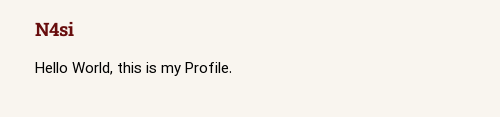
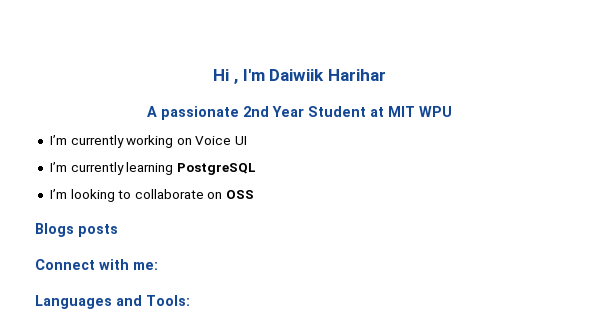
- N4si
- Hello World, this is my Profile.
+ Hi , I'm Daiwiik Harihar
+ A passionate 2nd Year Student at MIT WPU
+ I’m currently working on Voice UI
+ I’m currently learning PostgreSQL
+ I’m looking to collaborate on OSS
+ Blogs posts
+ Connect with me:
+ Languages and Tools:

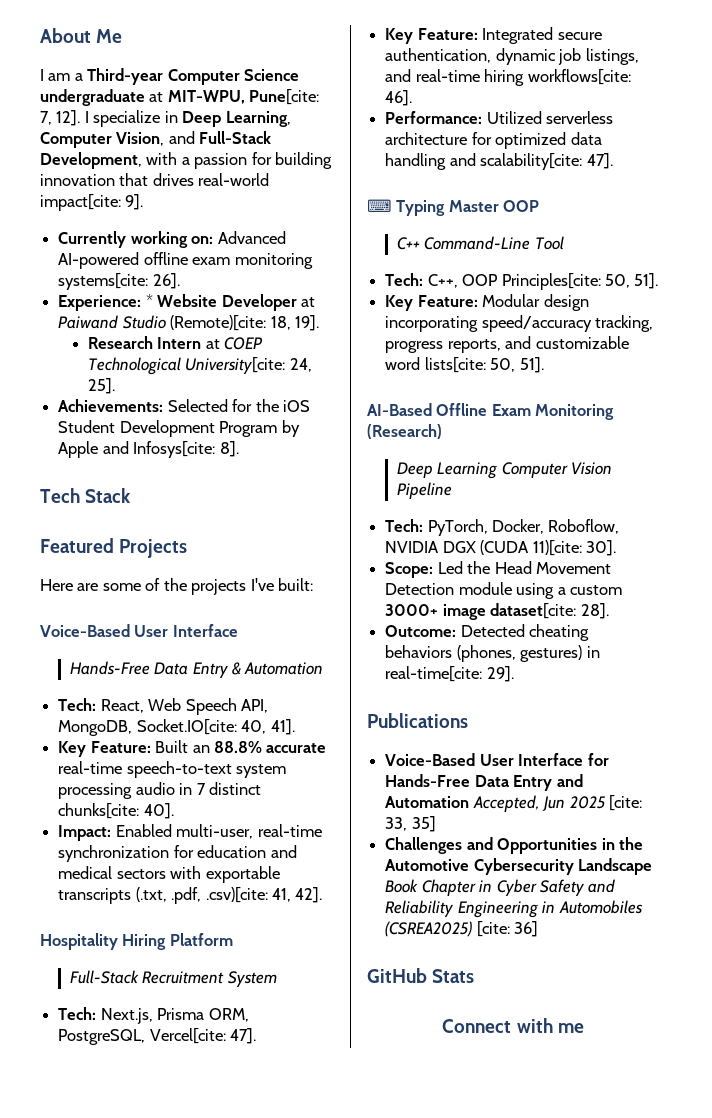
- Hi , I'm Daiwiik Harihar
- A passionate 2nd Year Student at MIT WPU
- I’m currently working on Voice UI
- I’m currently learning PostgreSQL
- I’m looking to collaborate on OSS
- Blogs posts
- Connect with me:
- Languages and Tools:
+ About Me
+ I am a Third-year Computer Science undergraduate at MIT-WPU, Pune[cite: 7, 12]. I specialize in Deep Learning, Computer Vision, and Full-Stack Development, with a passion for building innovation that drives real-world impact[cite: 9].
+ Currently working on: Advanced AI-powered offline exam monitoring systems[cite: 26].
+ Experience: * Website Developer at Paiwand Studio (Remote)[cite: 18, 19].
+ Research Intern at COEP Technological University[cite: 24, 25].
+ Achievements: Selected for the iOS Student Development Program by Apple and Infosys[cite: 8].
+ Tech Stack
+ Featured Projects
+ Here are some of the projects I've built:
+ Voice-Based User Interface
+ Hands-Free Data Entry & Automation
+ Tech: React, Web Speech API, MongoDB, Socket.IO[cite: 40, 41].
+ Key Feature: Built an 88.8% accurate real-time speech-to-text system processing audio in 7 distinct chunks[cite: 40].
+ Impact: Enabled multi-user, real-time synchronization for education and medical sectors with exportable transcripts (.txt, .pdf, .csv)[cite: 41, 42].
+ Hospitality Hiring Platform
+ Full-Stack Recruitment System
+ Tech: Next.js, Prisma ORM, PostgreSQL, Vercel[cite: 47].
+ Key Feature: Integrated secure authentication, dynamic job listings, and real-time hiring workflows[cite: 46].
+ Performance: Utilized serverless architecture for optimized data handling and scalability[cite: 47].
+ ⌨ Typing Master OOP
+ C++ Command-Line Tool
+ Tech: C++, OOP Principles[cite: 50, 51].
+ Key Feature: Modular design incorporating speed/accuracy tracking, progress reports, and customizable word lists[cite: 50, 51].
+ AI-Based Offline Exam Monitoring (Research)
+ Deep Learning Computer Vision Pipeline
+ Tech: PyTorch, Docker, Roboflow, NVIDIA DGX (CUDA 11)[cite: 30].
+ Scope: Led the Head Movement Detection module using a custom 3000+ image dataset[cite: 28].
+ Outcome: Detected cheating behaviors (phones, gestures) in real-time[cite: 29].
+ Publications
+ Voice-Based User Interface for Hands-Free Data Entry and Automation Accepted, Jun 2025 [cite: 33, 35]
+ Challenges and Opportunities in the Automotive Cybersecurity Landscape Book Chapter in Cyber Safety and Reliability Engineering in Automobiles (CSREA2025) [cite: 36]
+ GitHub Stats
+ Connect with me

